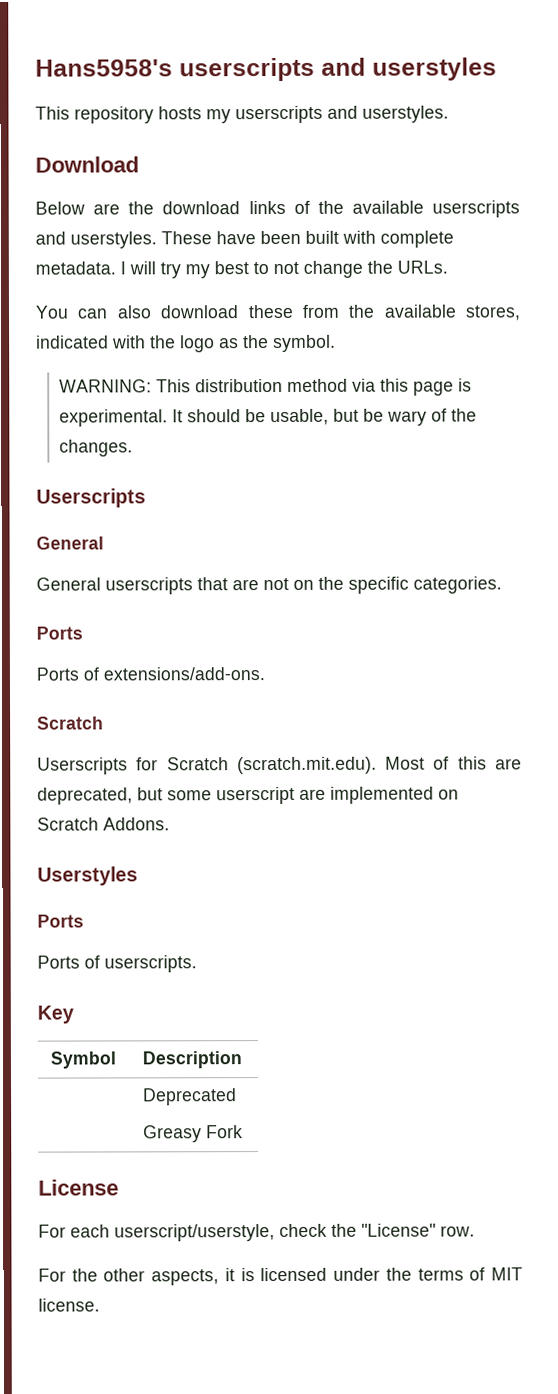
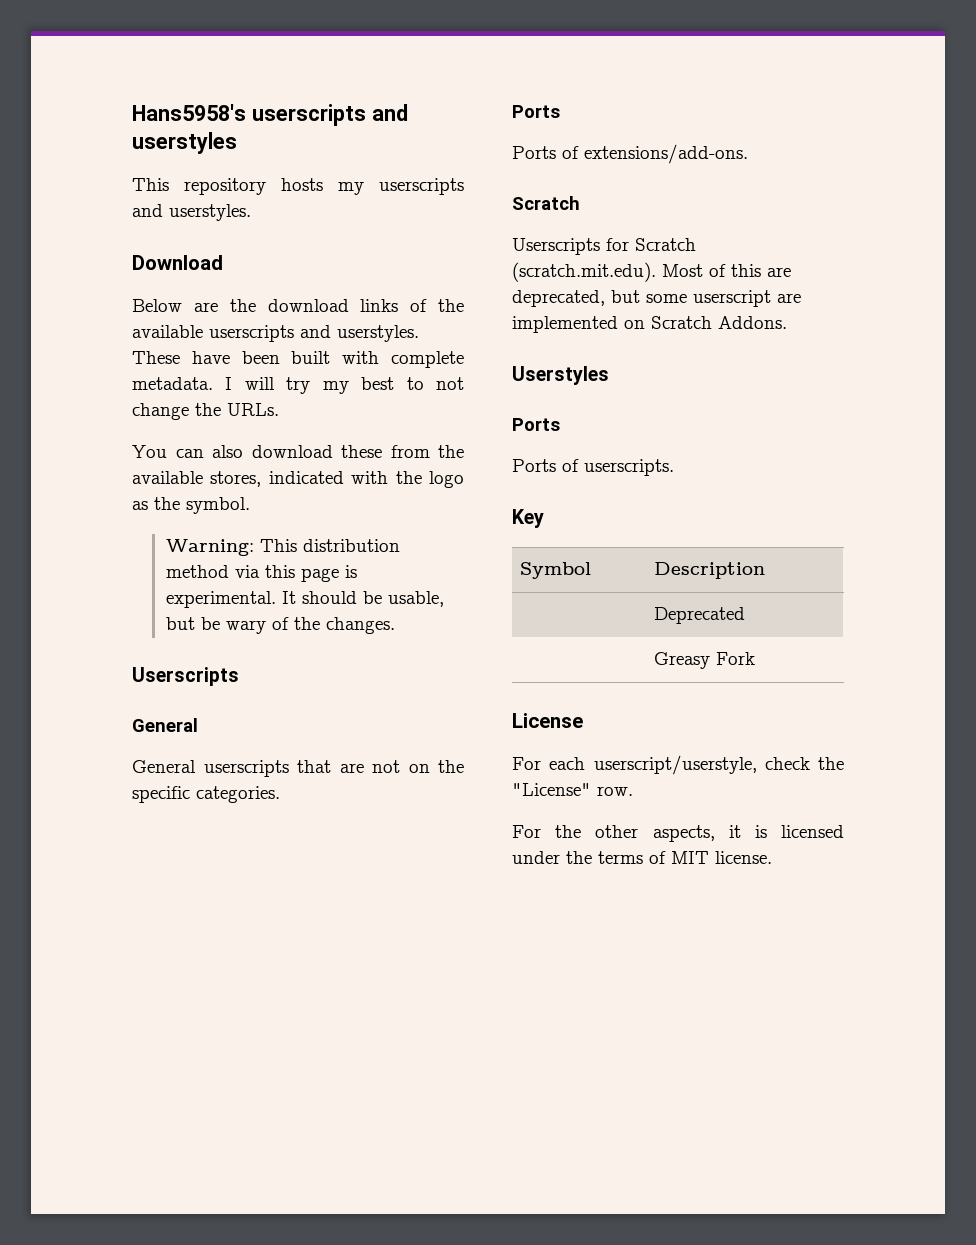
- WARNING: This distribution method via this page is experimental.
+ Warning: This distribution method via this page is experimental.

